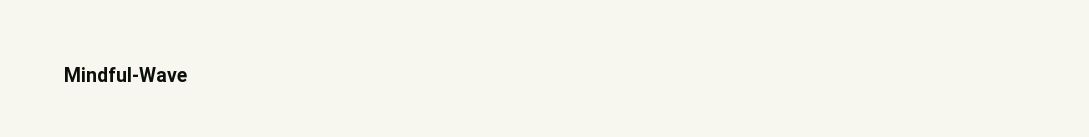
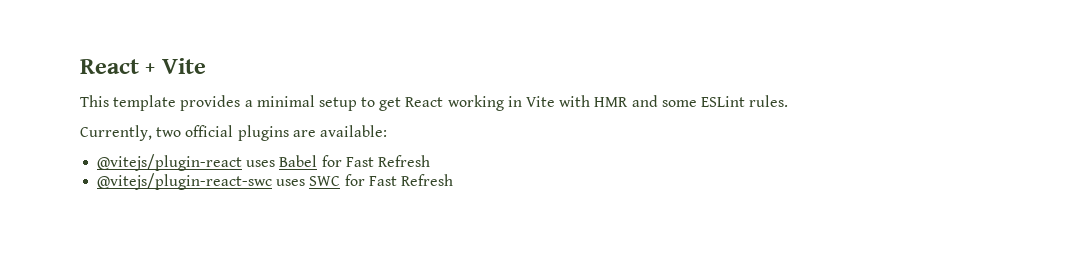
- Mindful-Wave
+ React + Vite
+ This template provides a minimal setup to get React working in Vite with HMR and some ESLint rules.
+ Currently, two official plugins are available:
+ @vitejs/plugin-react uses Babel for Fast Refresh
+ @vitejs/plugin-react-swc uses SWC for Fast Refresh

